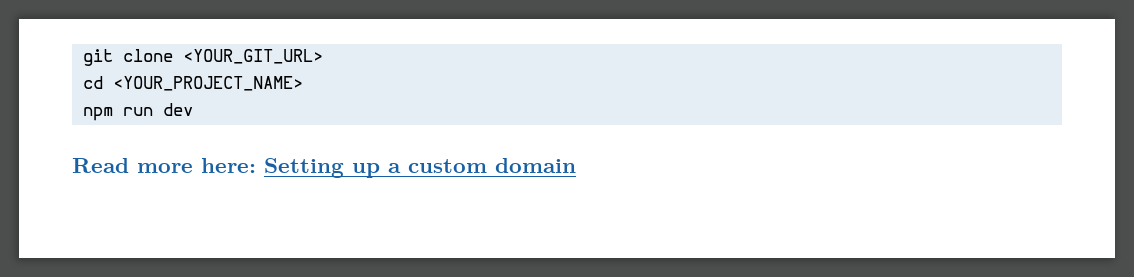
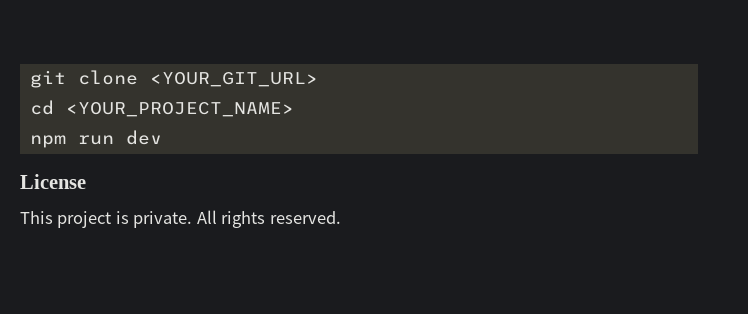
- Read more here: Setting up a custom domain
+ License
+ This project is private. All rights reserved.

